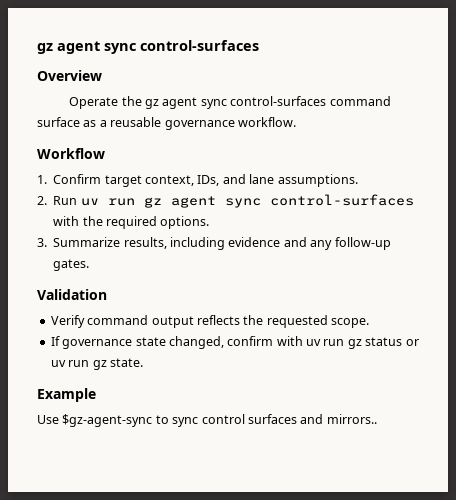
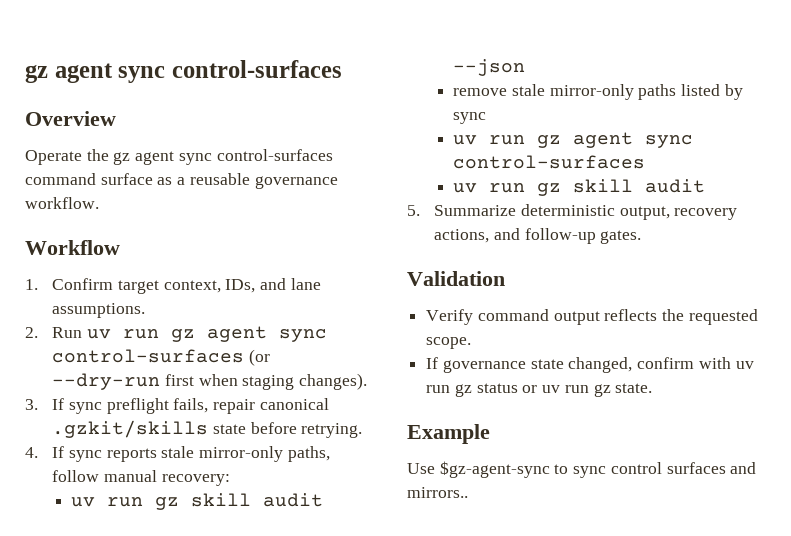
- 2. Run uv run gz agent sync control-surfaces with the required options.
- 3. Summarize results, including evidence and any follow-up gates.
+ 2. Run uv run gz agent sync control-surfaces (or --dry-run first when staging changes).
+ 3. If sync preflight fails, repair canonical .gzkit/skills state before retrying.
+ 4. If sync reports stale mirror-only paths, follow manual recovery:
+ uv run gz skill audit --json
+ remove stale mirror-only paths listed by sync
+ uv run gz agent sync control-surfaces
+ uv run gz skill audit
+ 5. Summarize deterministic output, recovery actions, and follow-up gates.

